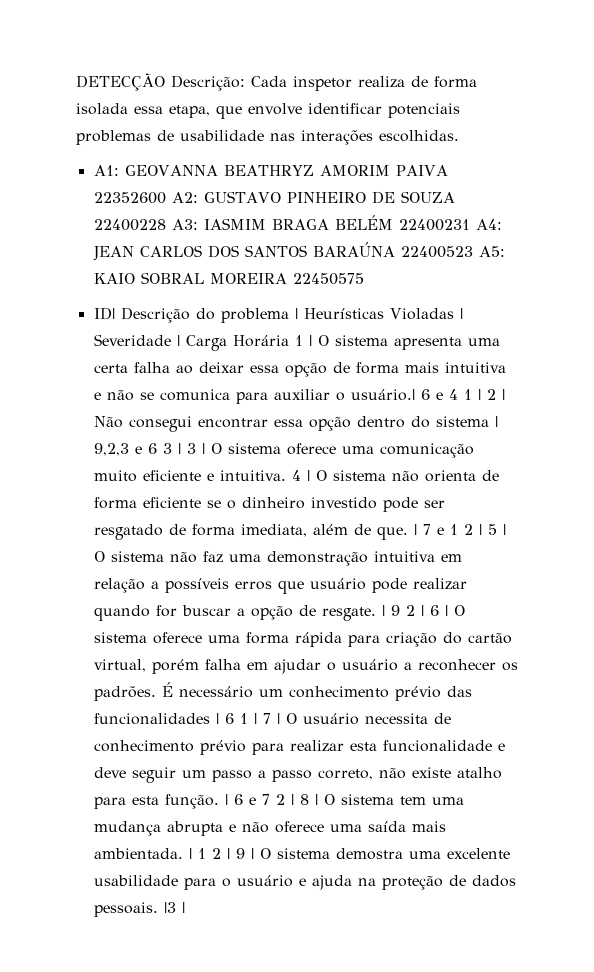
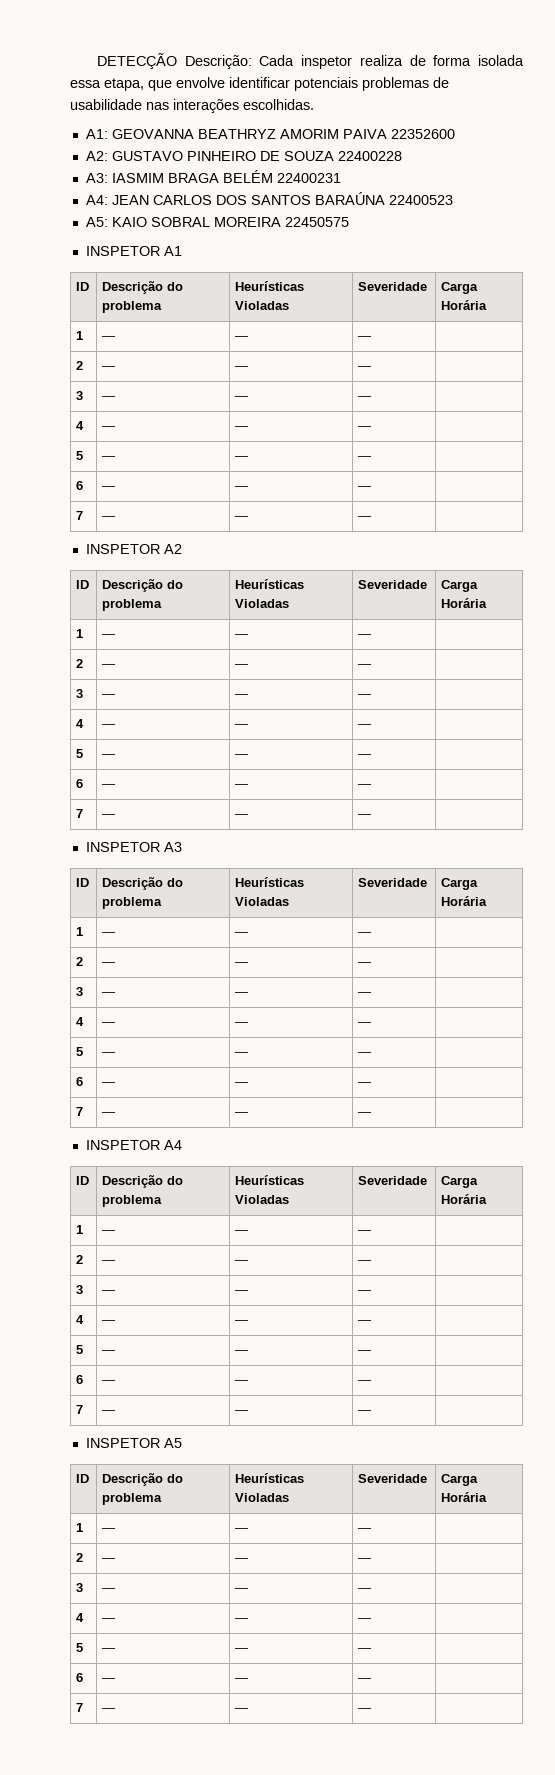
- A1: GEOVANNA BEATHRYZ AMORIM PAIVA 22352600 A2: GUSTAVO PINHEIRO DE SOUZA 22400228 A3: IASMIM BRAGA BELÉM 22400231 A4: JEAN CARLOS DOS SANTOS BARAÚNA 22400523 A5: KAIO SOBRAL MOREIRA 22450575
+ A1: GEOVANNA BEATHRYZ AMORIM PAIVA 22352600
+ A2: GUSTAVO PINHEIRO DE SOUZA 22400228
+ A3: IASMIM BRAGA BELÉM 22400231
+ A4: JEAN CARLOS DOS SANTOS BARAÚNA 22400523
+ A5: KAIO SOBRAL MOREIRA 22450575
- ID| Descrição do problema | Heurísticas Violadas | Severidade | Carga Horária 1 | O sistema apresenta uma certa falha ao deixar essa opção de forma mais intuitiva e não se comunica para auxiliar o usuário.| 6 e 4 1 | 2 | Não consegui encontrar essa opção dentro do sistema | 9,2,3 e 6 3 | 3 | O sistema oferece uma comunicação muito eficiente e intuitiva. 4 | O sistema não orienta de forma eficiente se o dinheiro investido pode ser resgatado de forma imediata, além de que. | 7 e 1 2 | 5 | O sistema não faz uma demonstração intuitiva em relação a possíveis erros que usuário pode realizar quando for buscar a opção de resgate. | 9 2 | 6 | O sistema oferece uma forma rápida para criação do cartão virtual, porém falha em ajudar o usuário a reconhecer os padrões. É necessário um conhecimento prévio das funcionalidades | 6 1 | 7 | O usuário necessita de conhecimento prévio para realizar esta funcionalidade e deve seguir um passo a passo correto, não existe atalho para esta função. | 6 e 7 2 | 8 | O sistema tem uma mudança abrupta e não oferece uma saída mais ambientada. | 1 2 | 9 | O sistema demostra uma excelente usabilidade para o usuário e ajuda na proteção de dados pessoais. |3 |
+ INSPETOR A1
+ ID | Descrição do problema | Heurísticas Violadas | Severidade | Carga Horária
+ 1 | — | — | — |
+ 2 | — | — | — |
+ 3 | — | — | — |
+ 4 | — | — | — |
+ 5 | — | — | — |
+ 6 | — | — | — |
+ 7 | — | — | — |
+ INSPETOR A2
+ ID | Descrição do problema | Heurísticas Violadas | Severidade | Carga Horária
+ 1 | — | — | — |
+ 2 | — | — | — |
+ 3 | — | — | — |
+ 4 | — | — | — |
+ 5 | — | — | — |
+ 6 | — | — | — |
+ 7 | — | — | — |
+ INSPETOR A3
+ ID | Descrição do problema | Heurísticas Violadas | Severidade | Carga Horária
+ 1 | — | — | — |
+ 2 | — | — | — |
+ 3 | — | — | — |
+ 4 | — | — | — |
+ 5 | — | — | — |
+ 6 | — | — | — |
+ 7 | — | — | — |
+ INSPETOR A4
+ ID | Descrição do problema | Heurísticas Violadas | Severidade | Carga Horária
+ 1 | — | — | — |
+ 2 | — | — | — |
+ 3 | — | — | — |
+ 4 | — | — | — |
+ 5 | — | — | — |
+ 6 | — | — | — |
+ 7 | — | — | — |
+ INSPETOR A5
+ ID | Descrição do problema | Heurísticas Violadas | Severidade | Carga Horária
+ 1 | — | — | — |
+ 2 | — | — | — |
+ 3 | — | — | — |
+ 4 | — | — | — |
+ 5 | — | — | — |
+ 6 | — | — | — |
+ 7 | — | — | — |

